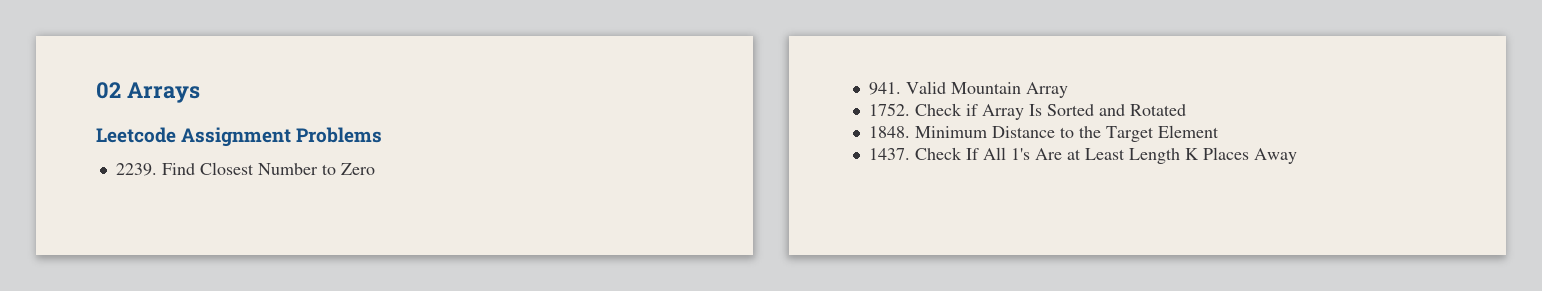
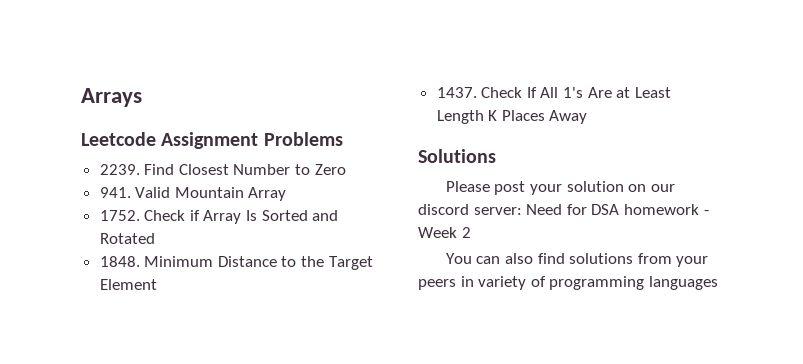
- 02 Arrays
+ Arrays
+ Solutions
+ Please post your solution on our discord server: Need for DSA homework - Week 2
+ You can also find solutions from your peers in variety of programming languages

